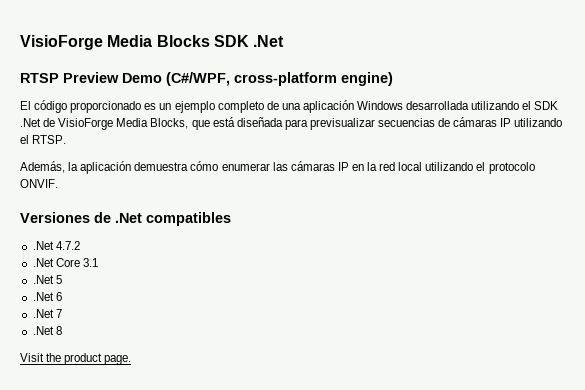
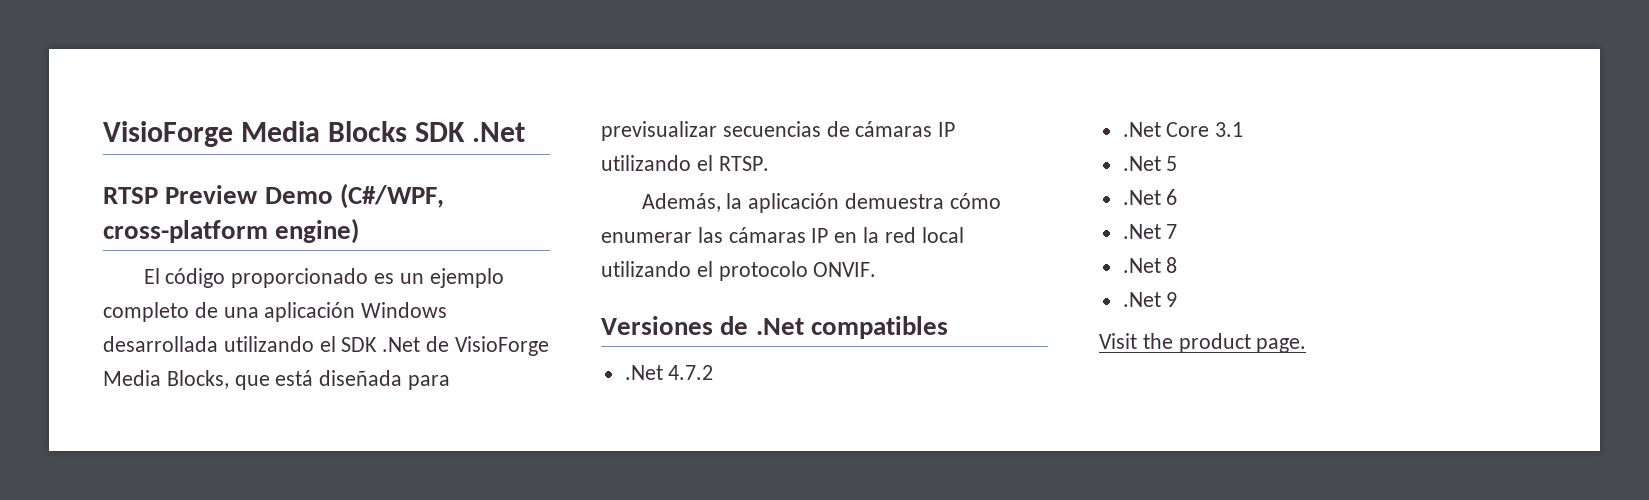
+ .Net 9

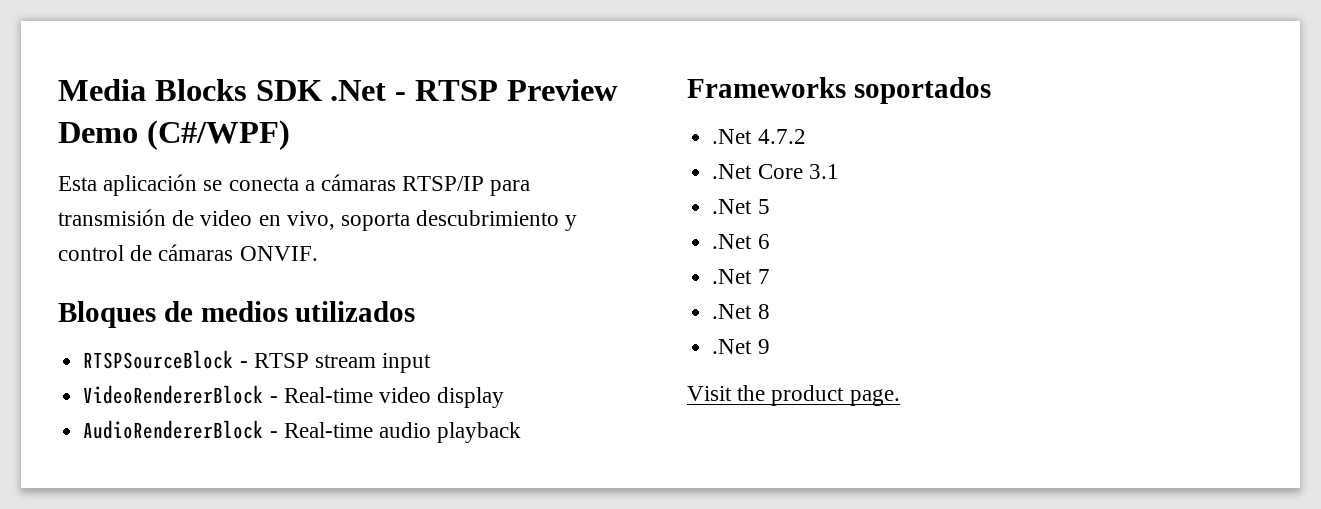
- VisioForge Media Blocks SDK .Net
- RTSP Preview Demo (C#/WPF, cross-platform engine)
- El código proporcionado es un ejemplo completo de una aplicación Windows desarrollada utilizando el SDK .Net de VisioForge Media Blocks, que está diseñada para previsualizar secuencias de cámaras IP utilizando el RTSP.
- Además, la aplicación demuestra cómo enumerar las cámaras IP en la red local utilizando el protocolo ONVIF.
- Versiones de .Net compatibles
+ Media Blocks SDK .Net - RTSP Preview Demo (C#/WPF)
+ Esta aplicación se conecta a cámaras RTSP/IP para transmisión de video en vivo, soporta descubrimiento y control de cámaras ONVIF.
+ Bloques de medios utilizados
+ RTSPSourceBlock - RTSP stream input
+ VideoRendererBlock - Real-time video display
+ AudioRendererBlock - Real-time audio playback
+ Frameworks soportados

